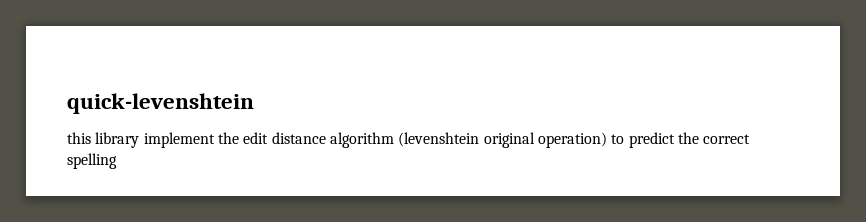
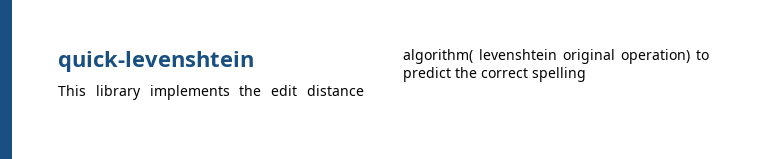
- this library implement the edit distance algorithm (levenshtein original operation) to predict the correct spelling
+ This library implements the edit distance algorithm( levenshtein original operation) to predict the correct spelling

